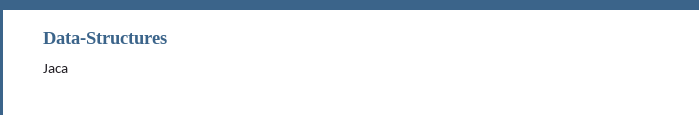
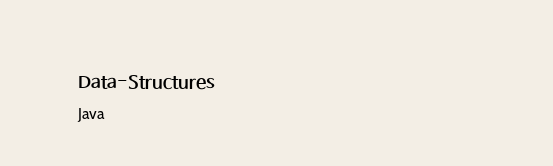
- Jaca
+ Java

